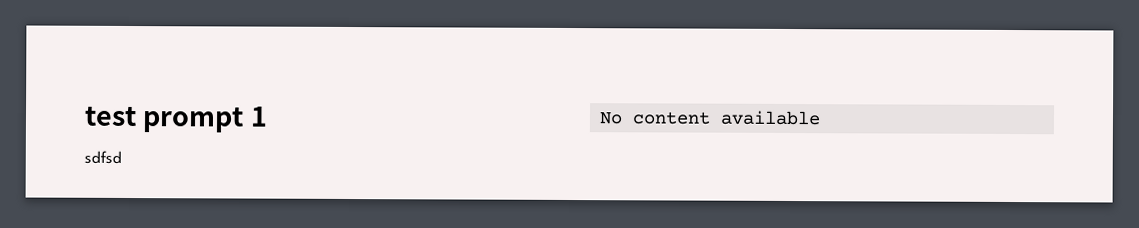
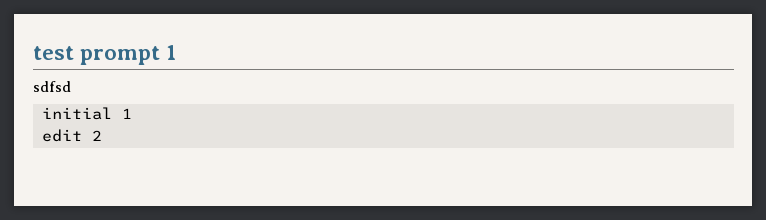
- No content available
+ initial 1
+ edit 2

